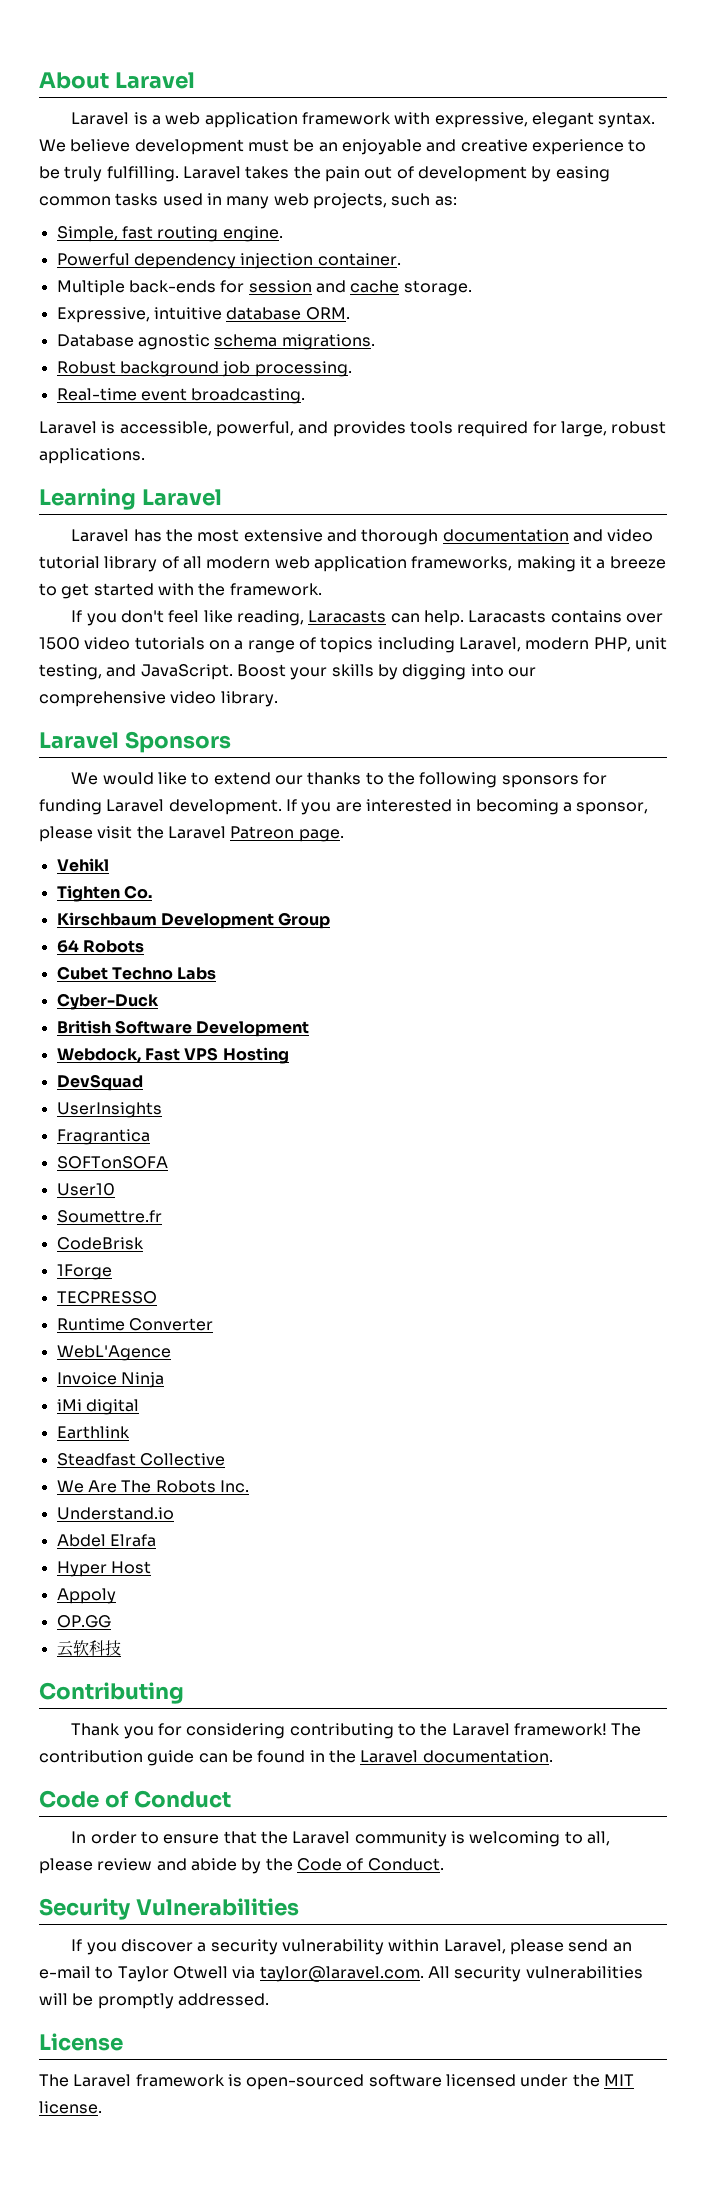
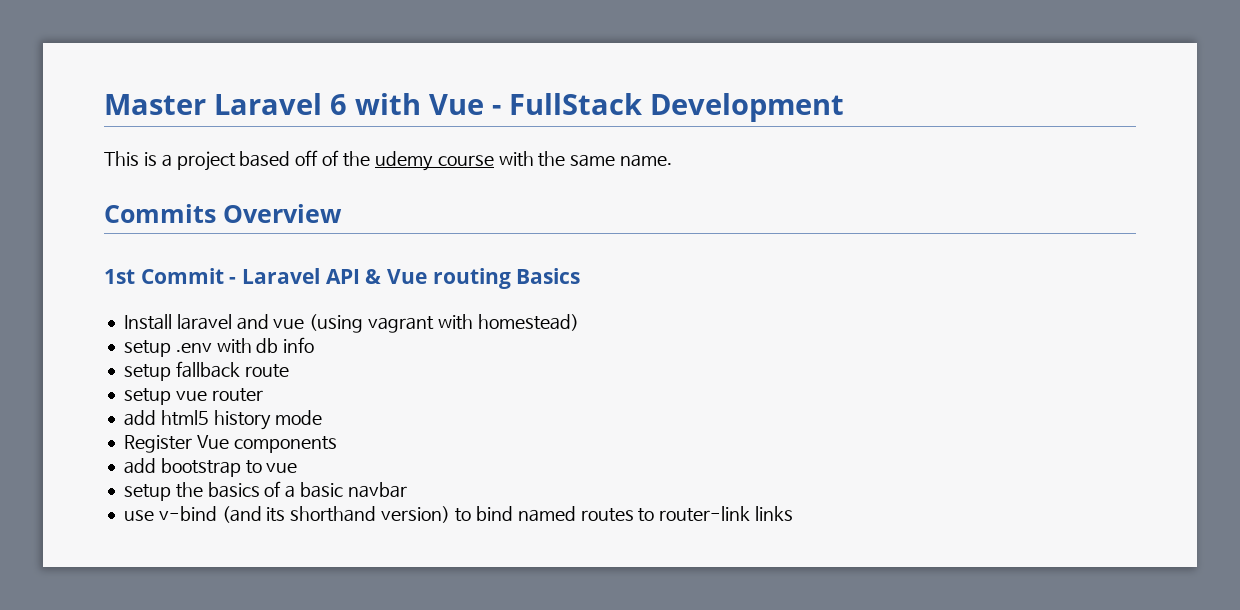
- About Laravel
- Laravel is a web application framework with expressive, elegant syntax. We believe development must be an enjoyable and creative experience to be truly fulfilling. Laravel takes the pain out of development by easing common tasks used in many web projects, such as:
- Simple, fast routing engine.
- Powerful dependency injection container.
- Multiple back-ends for session and cache storage.
- Expressive, intuitive database ORM.
- Database agnostic schema migrations.
- Robust background job processing.
- Real-time event broadcasting.
- Laravel is accessible, powerful, and provides tools required for large, robust applications.
- Learning Laravel
- Laravel has the most extensive and thorough documentation and video tutorial library of all modern web application frameworks, making it a breeze to get started with the framework.
- If you don't feel like reading, Laracasts can help. Laracasts contains over 1500 video tutorials on a range of topics including Laravel, modern PHP, unit testing, and JavaScript. Boost your skills by digging into our comprehensive video library.
- Laravel Sponsors
- We would like to extend our thanks to the following sponsors for funding Laravel development. If you are interested in becoming a sponsor, please visit the Laravel Patreon page.
- Vehikl
- Tighten Co.
- Kirschbaum Development Group
- 64 Robots
- Cubet Techno Labs
- Cyber-Duck
- British Software Development
- Webdock, Fast VPS Hosting
- DevSquad
- UserInsights
- Fragrantica
- SOFTonSOFA
- User10
- Soumettre.fr
- CodeBrisk
- 1Forge
- TECPRESSO
- Runtime Converter
- WebL'Agence
- Invoice Ninja
- iMi digital
- Earthlink
- Steadfast Collective
- We Are The Robots Inc.
- Understand.io
- Abdel Elrafa
- Hyper Host
- Appoly
- OP.GG
- 云软科技
- Contributing
- Thank you for considering contributing to the Laravel framework! The contribution guide can be found in the Laravel documentation.
- Code of Conduct
- In order to ensure that the Laravel community is welcoming to all, please review and abide by the Code of Conduct.
- Security Vulnerabilities
- If you discover a security vulnerability within Laravel, please send an e-mail to Taylor Otwell via taylor@laravel.com. All security vulnerabilities will be promptly addressed.
- License
- The Laravel framework is open-sourced software licensed under the MIT license.
+ Master Laravel 6 with Vue - FullStack Development
+ This is a project based off of the udemy course with the same name.
+ Commits Overview
+ 1st Commit - Laravel API & Vue routing Basics
+ Install laravel and vue (using vagrant with homestead)
+ setup .env with db info
+ setup fallback route
+ setup vue router
+ add html5 history mode
+ Register Vue components
+ add bootstrap to vue
+ setup the basics of a basic navbar
+ use v-bind (and its shorthand version) to bind named routes to router-link links

